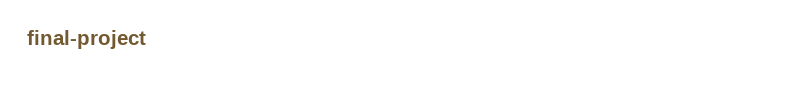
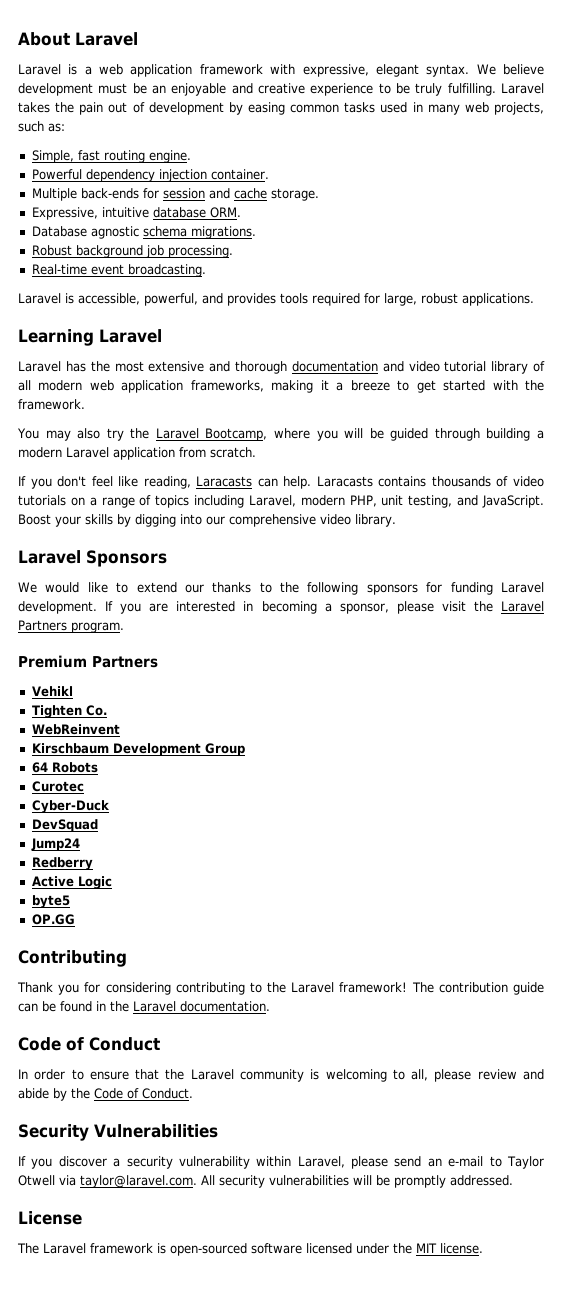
- final-project
+ About Laravel
+ Laravel is a web application framework with expressive, elegant syntax. We believe development must be an enjoyable and creative experience to be truly fulfilling. Laravel takes the pain out of development by easing common tasks used in many web projects, such as:
+ Simple, fast routing engine.
+ Powerful dependency injection container.
+ Multiple back-ends for session and cache storage.
+ Expressive, intuitive database ORM.
+ Database agnostic schema migrations.
+ Robust background job processing.
+ Real-time event broadcasting.
+ Laravel is accessible, powerful, and provides tools required for large, robust applications.
+ Learning Laravel
+ Laravel has the most extensive and thorough documentation and video tutorial library of all modern web application frameworks, making it a breeze to get started with the framework.
+ You may also try the Laravel Bootcamp, where you will be guided through building a modern Laravel application from scratch.
+ If you don't feel like reading, Laracasts can help. Laracasts contains thousands of video tutorials on a range of topics including Laravel, modern PHP, unit testing, and JavaScript. Boost your skills by digging into our comprehensive video library.
+ Laravel Sponsors
+ We would like to extend our thanks to the following sponsors for funding Laravel development. If you are interested in becoming a sponsor, please visit the Laravel Partners program.
+ Premium Partners
+ Vehikl
+ Tighten Co.
+ WebReinvent
+ Kirschbaum Development Group
+ 64 Robots
+ Curotec
+ Cyber-Duck
+ DevSquad
+ Jump24
+ Redberry
+ Active Logic
+ byte5
+ OP.GG
+ Contributing
+ Thank you for considering contributing to the Laravel framework! The contribution guide can be found in the Laravel documentation.
+ Code of Conduct
+ In order to ensure that the Laravel community is welcoming to all, please review and abide by the Code of Conduct.
+ Security Vulnerabilities
+ If you discover a security vulnerability within Laravel, please send an e-mail to Taylor Otwell via taylor@laravel.com. All security vulnerabilities will be promptly addressed.
+ License
+ The Laravel framework is open-sourced software licensed under the MIT license.

